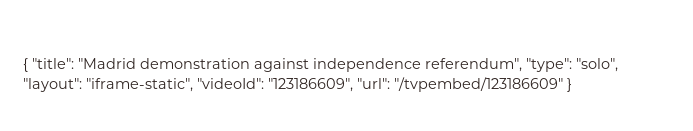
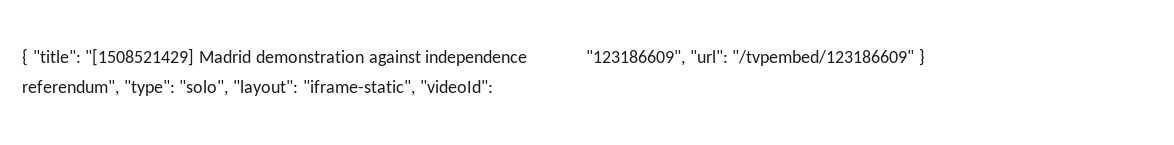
- { "title": "Madrid demonstration against independence referendum", "type": "solo", "layout": "iframe-static", "videoId": "123186609", "url": "/tvpembed/123186609" }
+ { "title": "[1508521429] Madrid demonstration against independence referendum", "type": "solo", "layout": "iframe-static", "videoId": "123186609", "url": "/tvpembed/123186609" }

